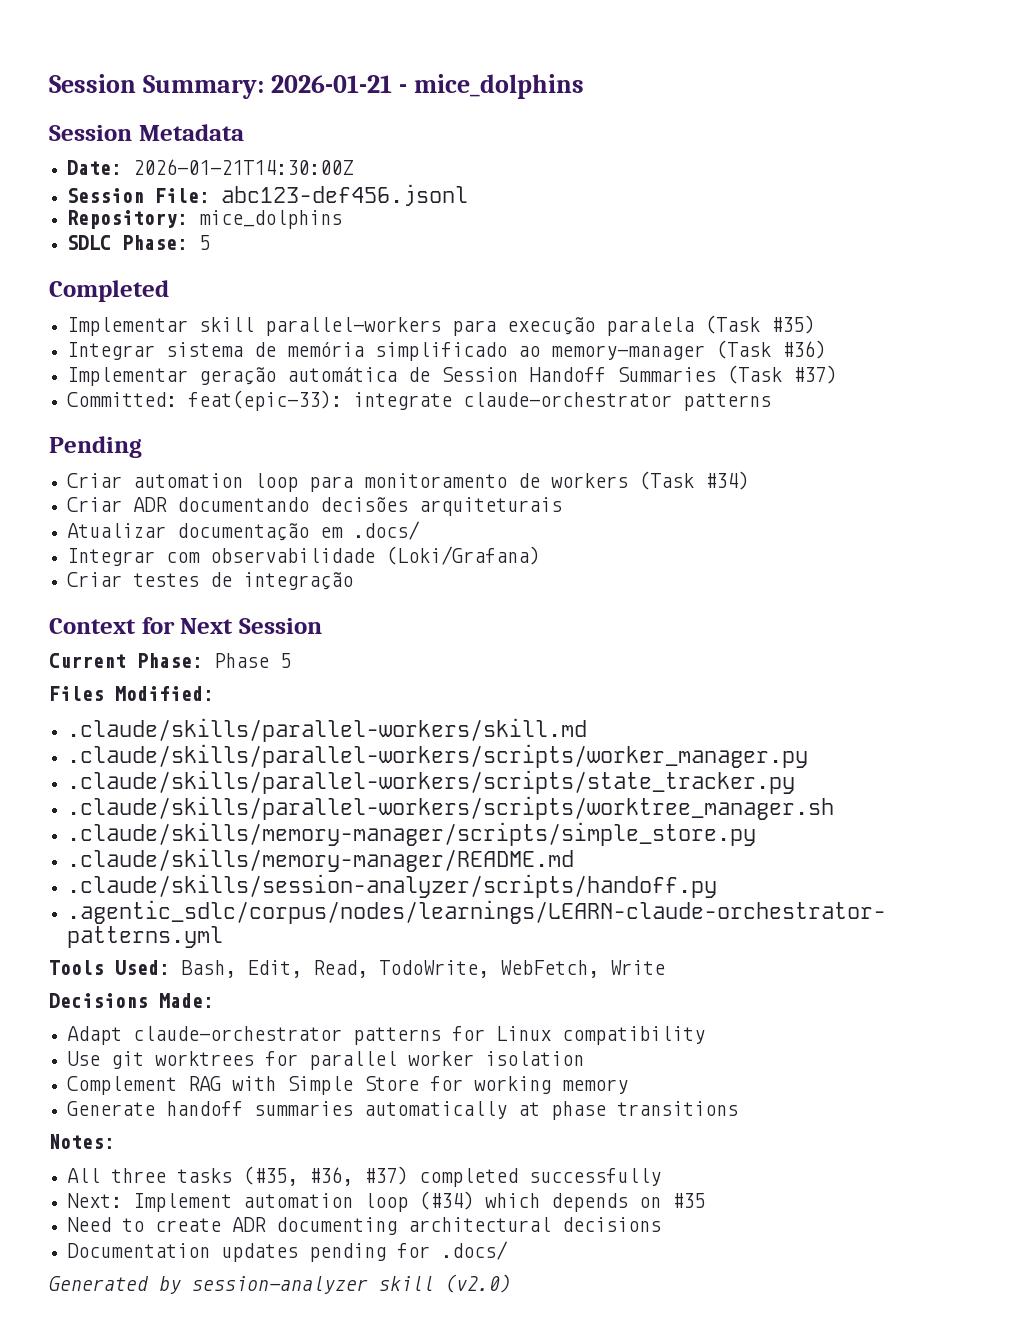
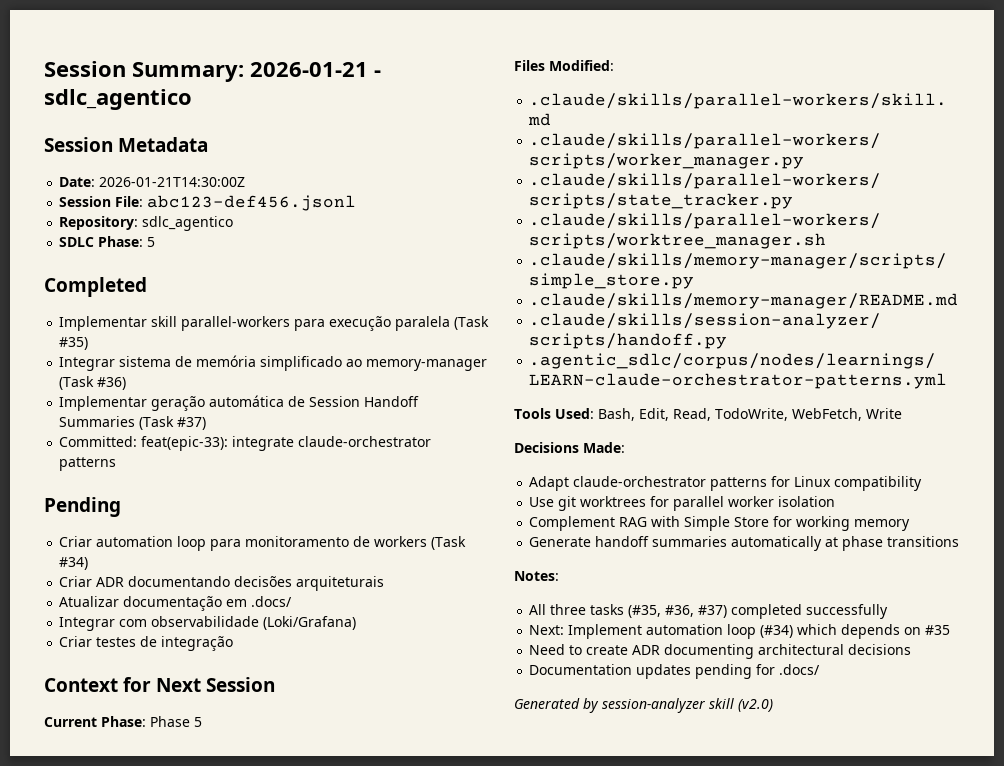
- Session Summary: 2026-01-21 - mice_dolphins
+ Session Summary: 2026-01-21 - sdlc_agentico
- Repository: mice_dolphins
+ Repository: sdlc_agentico

